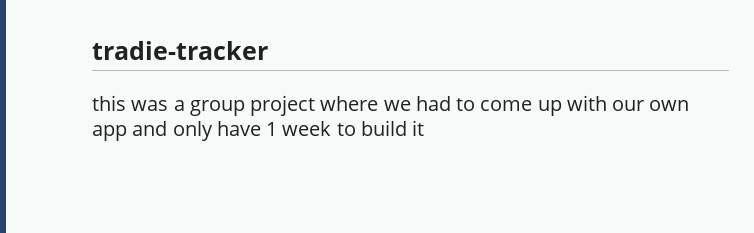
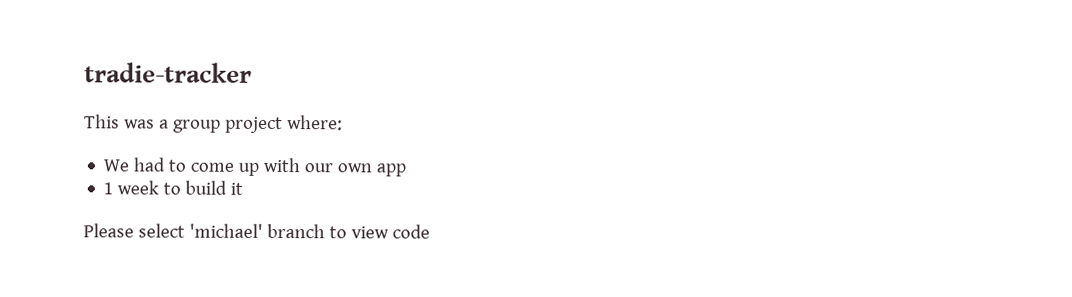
- this was a group project where we had to come up with our own app and only have 1 week to build it
+ This was a group project where:
+ We had to come up with our own app
+ 1 week to build it
+ Please select 'michael' branch to view code

